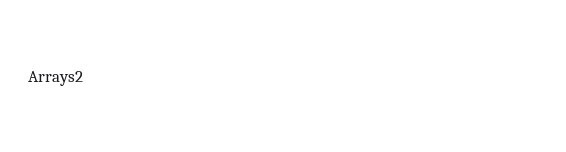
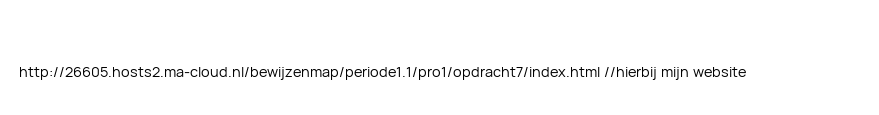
- Arrays2
+ http://26605.hosts2.ma-cloud.nl/bewijzenmap/periode1.1/pro1/opdracht7/index.html //hierbij mijn website

